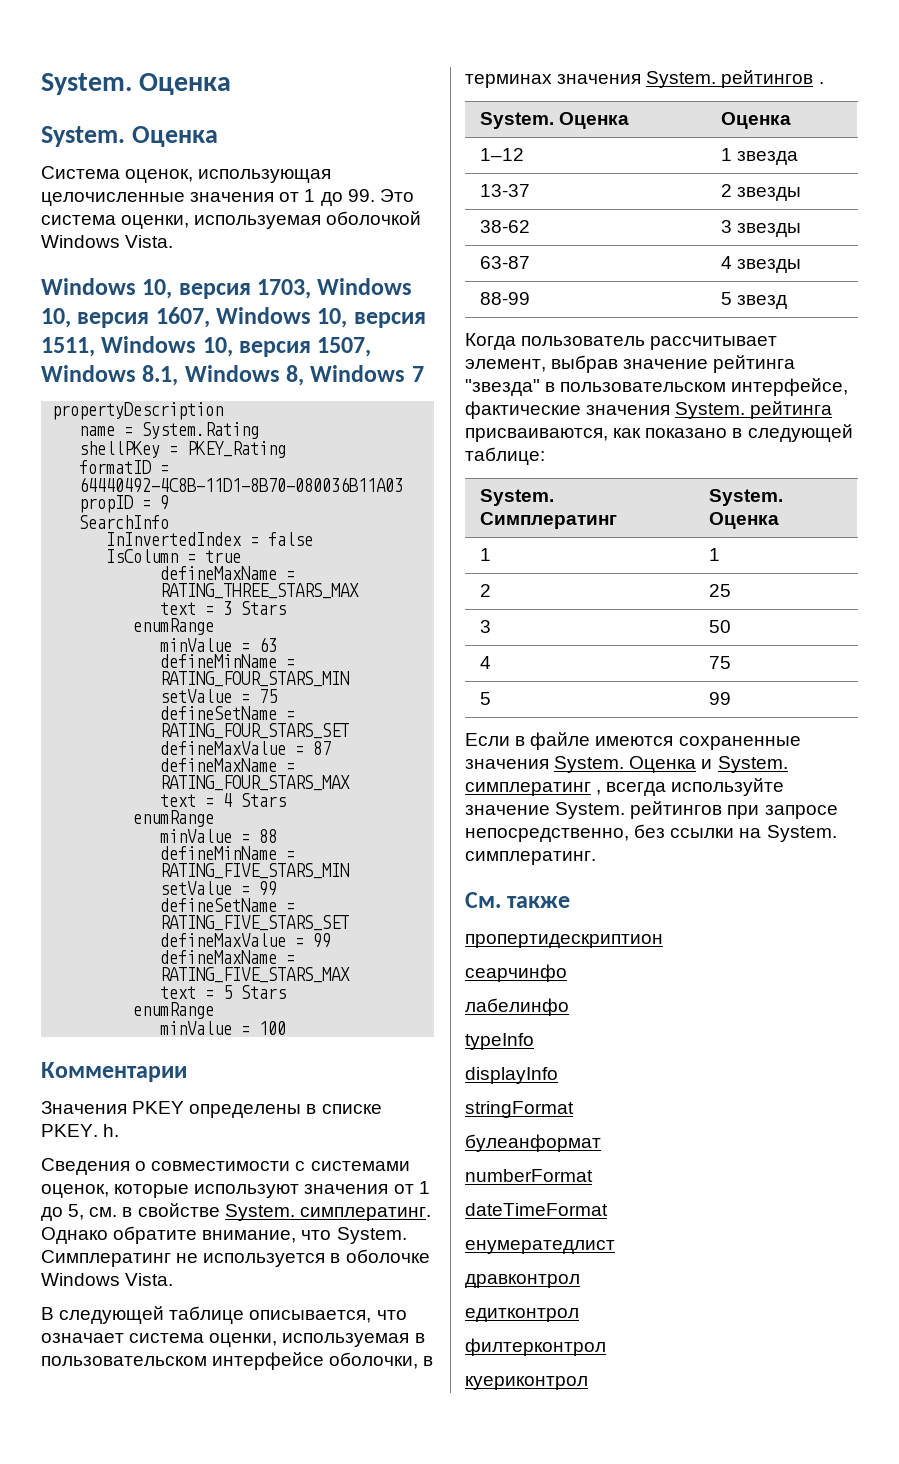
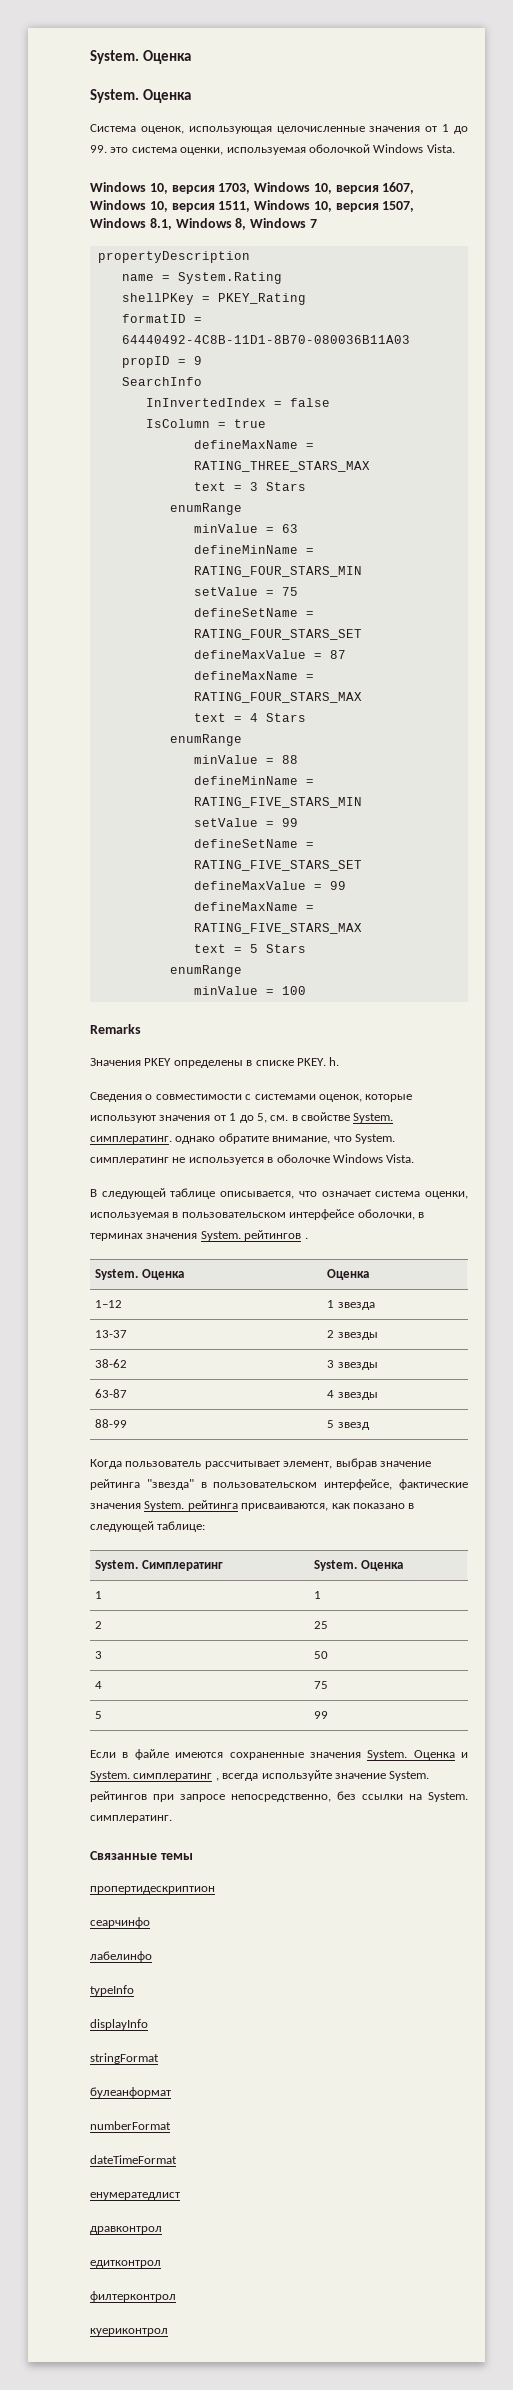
- Система оценок, использующая целочисленные значения от 1 до 99. Это система оценки, используемая оболочкой Windows Vista.
+ Система оценок, использующая целочисленные значения от 1 до 99. это система оценки, используемая оболочкой Windows Vista.
- Комментарии
+ Remarks
- Сведения о совместимости с системами оценок, которые используют значения от 1 до 5, см. в свойстве System. симплератинг. Однако обратите внимание, что System. Симплератинг не используется в оболочке Windows Vista.
+ Сведения о совместимости с системами оценок, которые используют значения от 1 до 5, см. в свойстве System. симплератинг. однако обратите внимание, что System. симплератинг не используется в оболочке Windows Vista.
- См. также
+ Связанные темы

